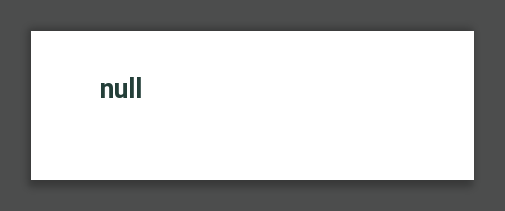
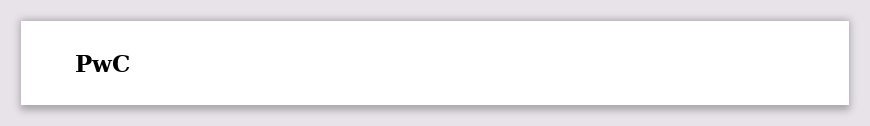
- null
+ PwC

